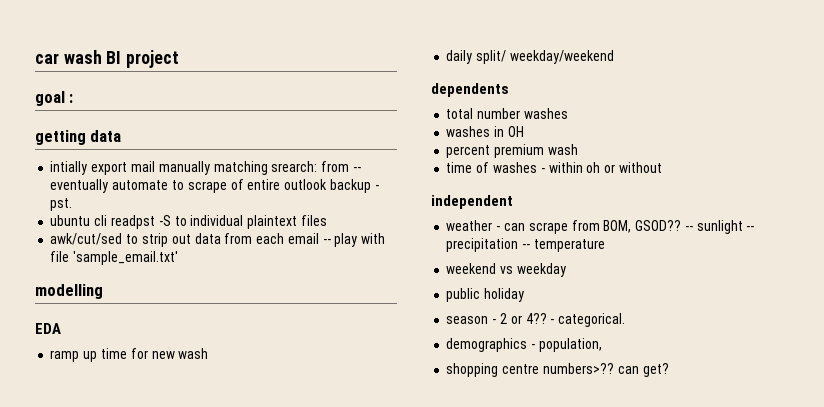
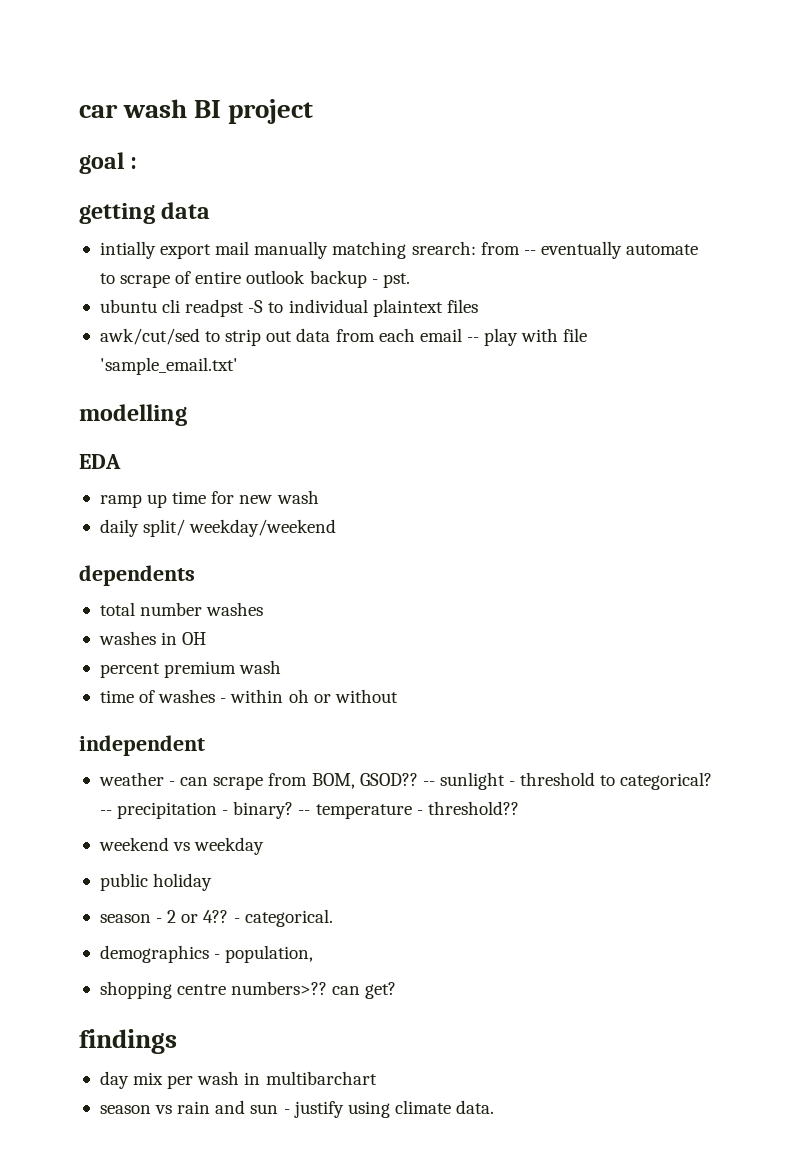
- -- sunlight -- precipitation -- temperature
+ -- sunlight - threshold to categorical? -- precipitation - binary? -- temperature - threshold??
+ findings
+ day mix per wash in multibarchart
+ season vs rain and sun - justify using climate data.

